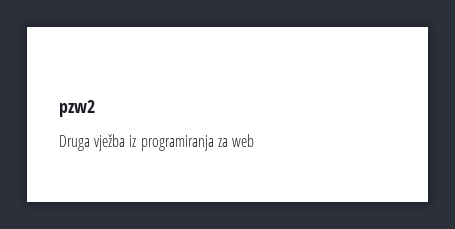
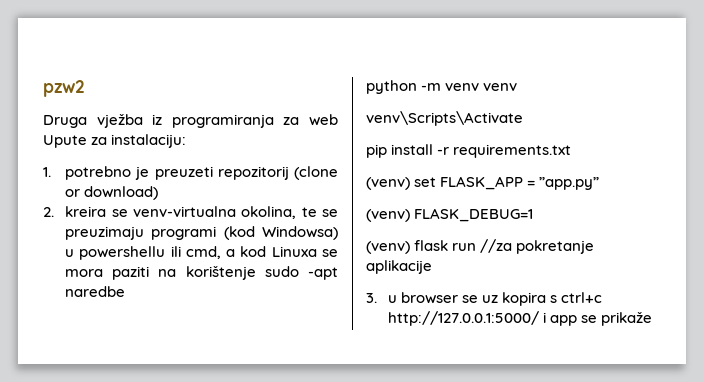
- Druga vježba iz programiranja za web
+ Druga vježba iz programiranja za web Upute za instalaciju:
+ 1. potrebno je preuzeti repozitorij (clone or download)
+ 2. kreira se venv-virtualna okolina, te se preuzimaju programi (kod Windowsa) u powershellu ili cmd, a kod Linuxa se mora paziti na korištenje sudo -apt naredbe
+ python -m venv venv
+ venv\Scripts\Activate
+ pip install -r requirements.txt
+ (venv) set FLASK_APP = ”app.py”
+ (venv) FLASK_DEBUG=1
+ (venv) flask run //za pokretanje aplikacije
+ 3. u browser se uz kopira s ctrl+c http://127.0.0.1:5000/ i app se prikaže

